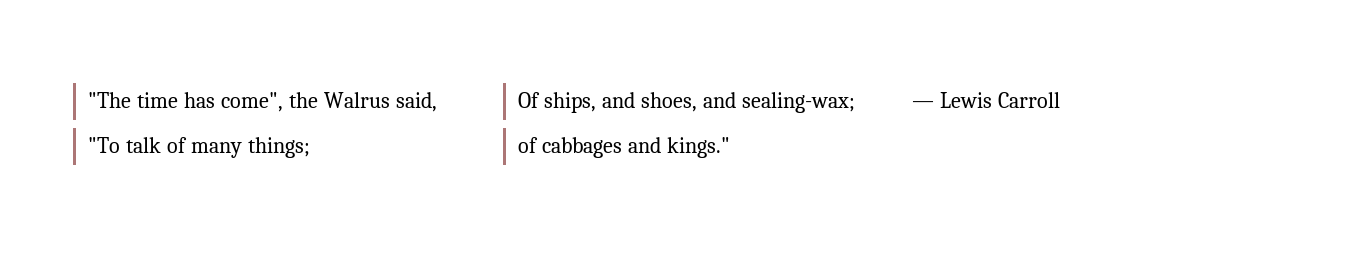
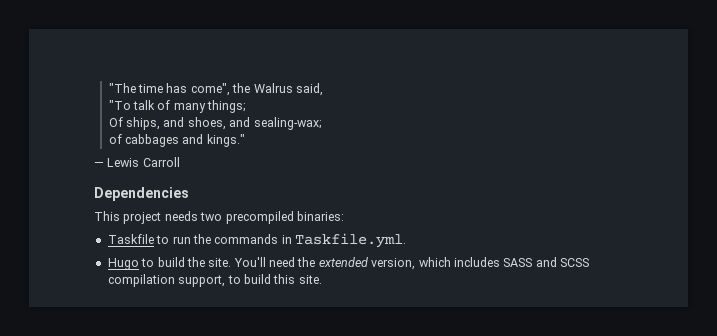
+ Dependencies
+ This project needs two precompiled binaries:
+ Taskfile to run the commands in Taskfile.yml.
+ Hugo to build the site. You'll need the extended version, which includes SASS and SCSS compilation support, to build this site.

